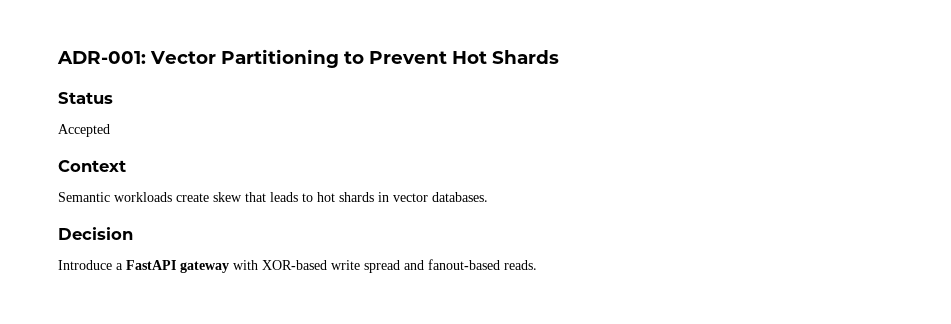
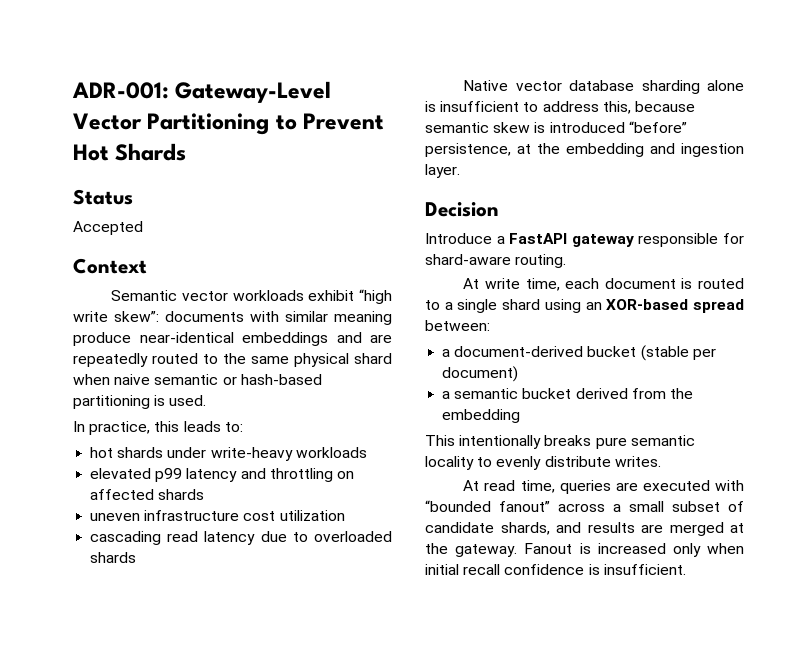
- ADR-001: Vector Partitioning to Prevent Hot Shards
+ ADR-001: Gateway-Level Vector Partitioning to Prevent Hot Shards
- Semantic workloads create skew that leads to hot shards in vector databases.
+ Semantic vector workloads exhibit “high write skew”: documents with similar meaning produce near-identical embeddings and are repeatedly routed to the same physical shard when naive semantic or hash-based partitioning is used.
+ In practice, this leads to:
+ hot shards under write-heavy workloads
+ elevated p99 latency and throttling on affected shards
+ uneven infrastructure cost utilization
+ cascading read latency due to overloaded shards
+ Native vector database sharding alone is insufficient to address this, because semantic skew is introduced “before” persistence, at the embedding and ingestion layer.
- Introduce a FastAPI gateway with XOR-based write spread and fanout-based reads.
+ Introduce a FastAPI gateway responsible for shard-aware routing.
+ At write time, each document is routed to a single shard using an XOR-based spread between:
+ a document-derived bucket (stable per document)
+ a semantic bucket derived from the embedding
+ This intentionally breaks pure semantic locality to evenly distribute writes.
+ At read time, queries are executed with “bounded fanout” across a small subset of candidate shards, and results are merged at the gateway. Fanout is increased only when initial recall confidence is insufficient.

